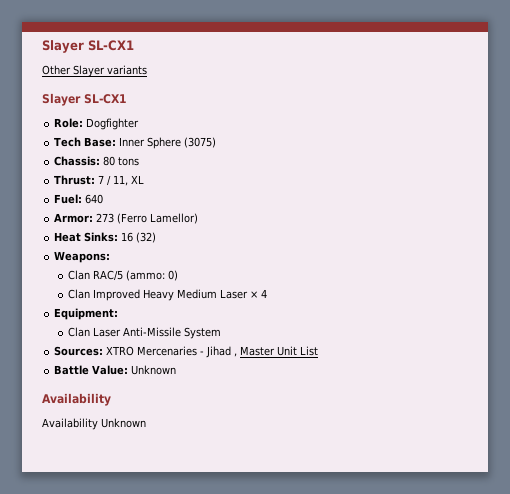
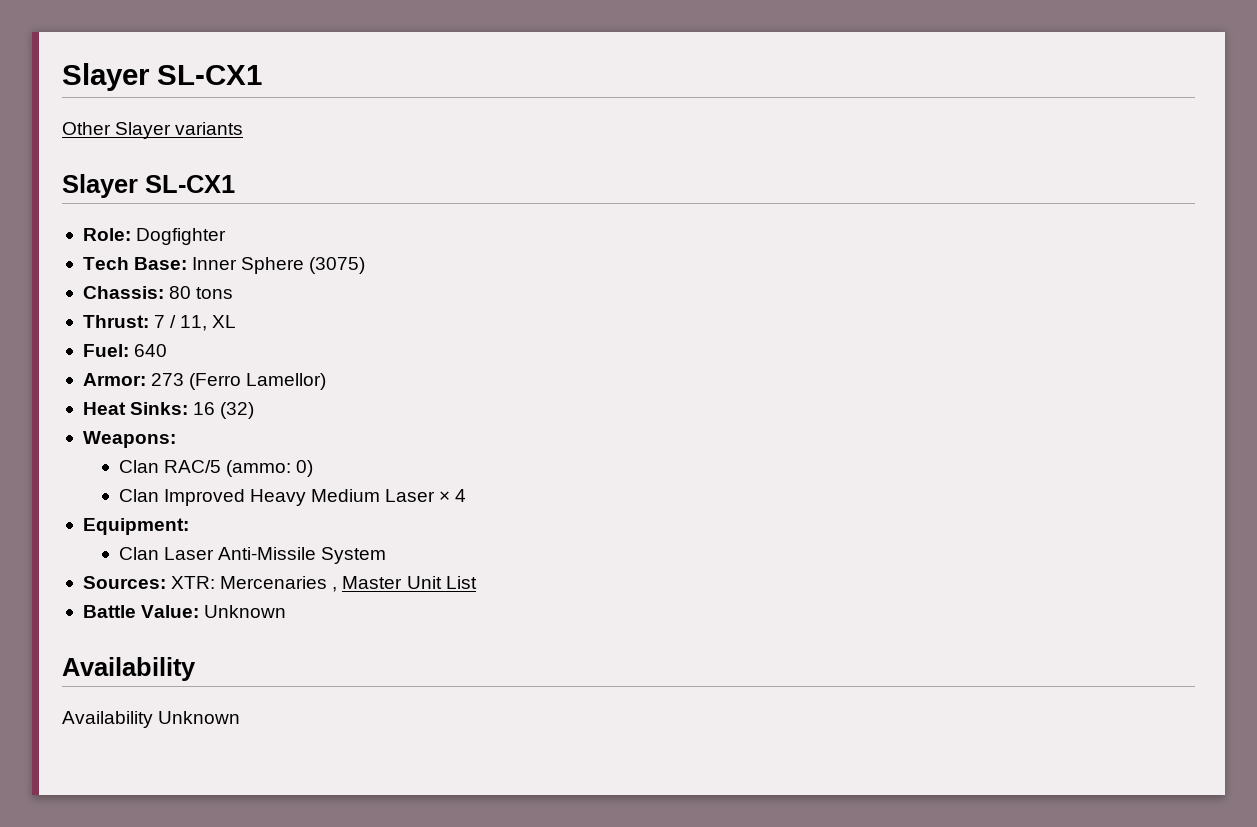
- Sources: XTRO Mercenaries - Jihad , Master Unit List
+ Sources: XTR: Mercenaries , Master Unit List

